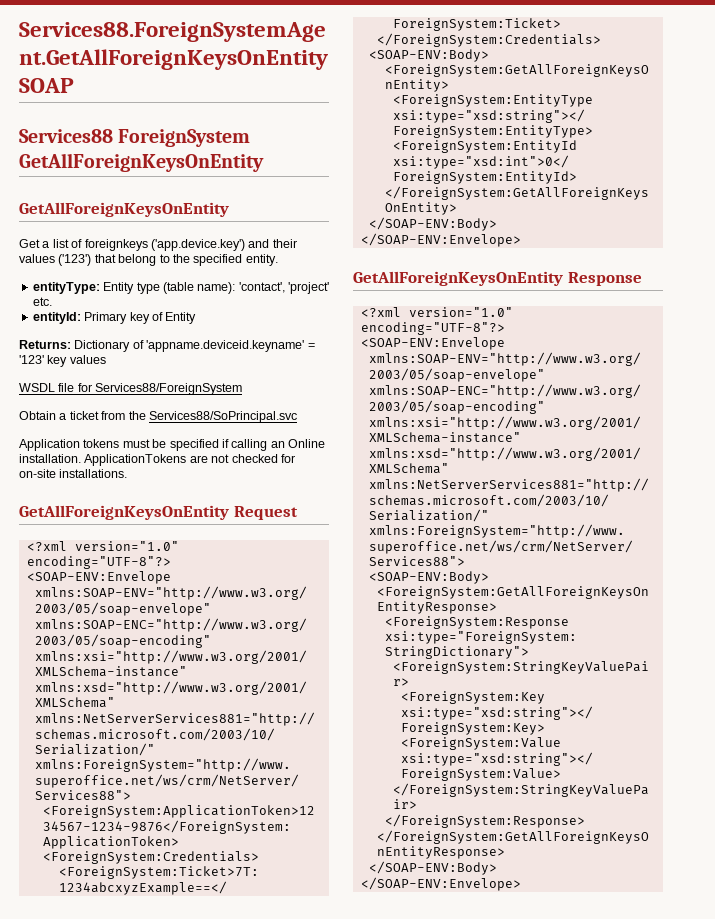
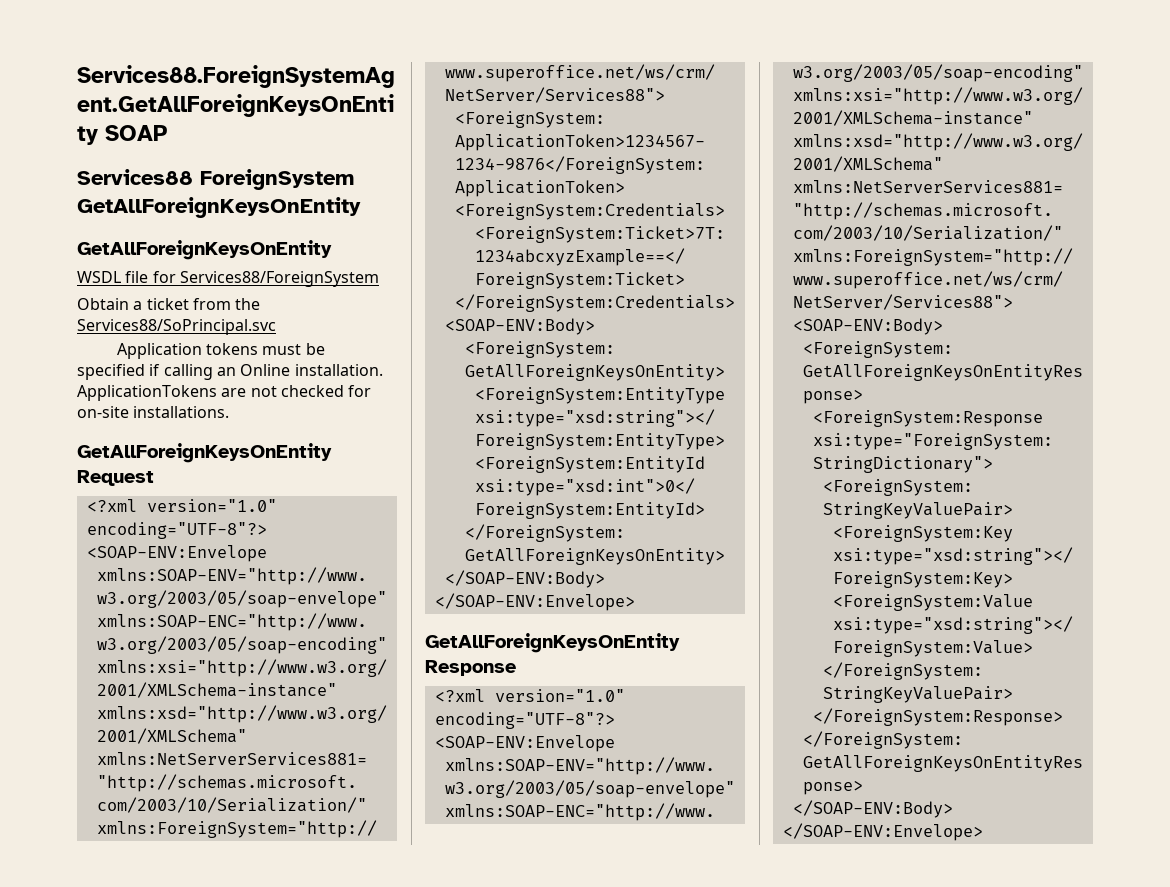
- Get a list of foreignkeys ('app.device.key') and their values ('123') that belong to the specified entity.
- entityType: Entity type (table name): 'contact', 'project' etc.
- entityId: Primary key of Entity
- Returns: Dictionary of 'appname.deviceid.keyname' = '123' key values

